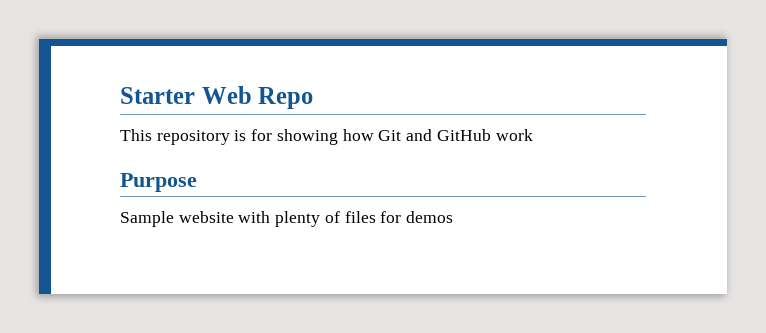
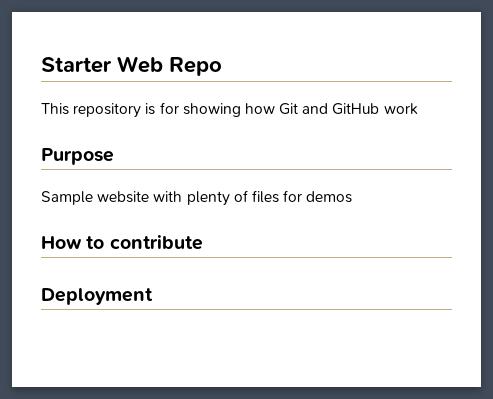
+ How to contribute
+ Deployment

